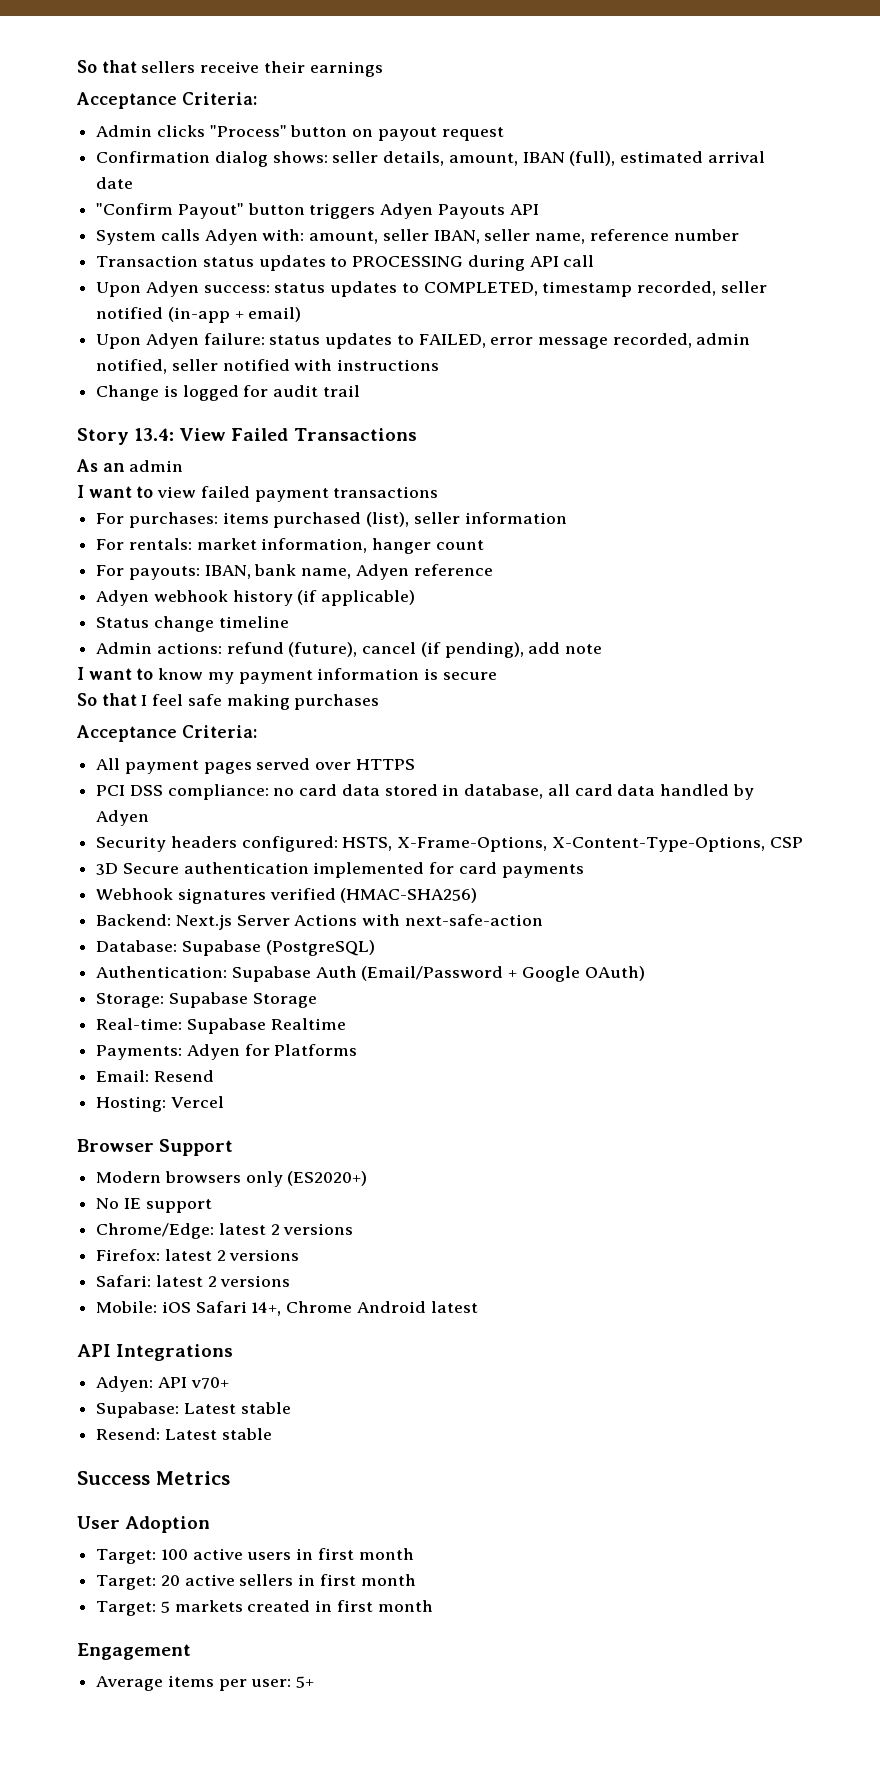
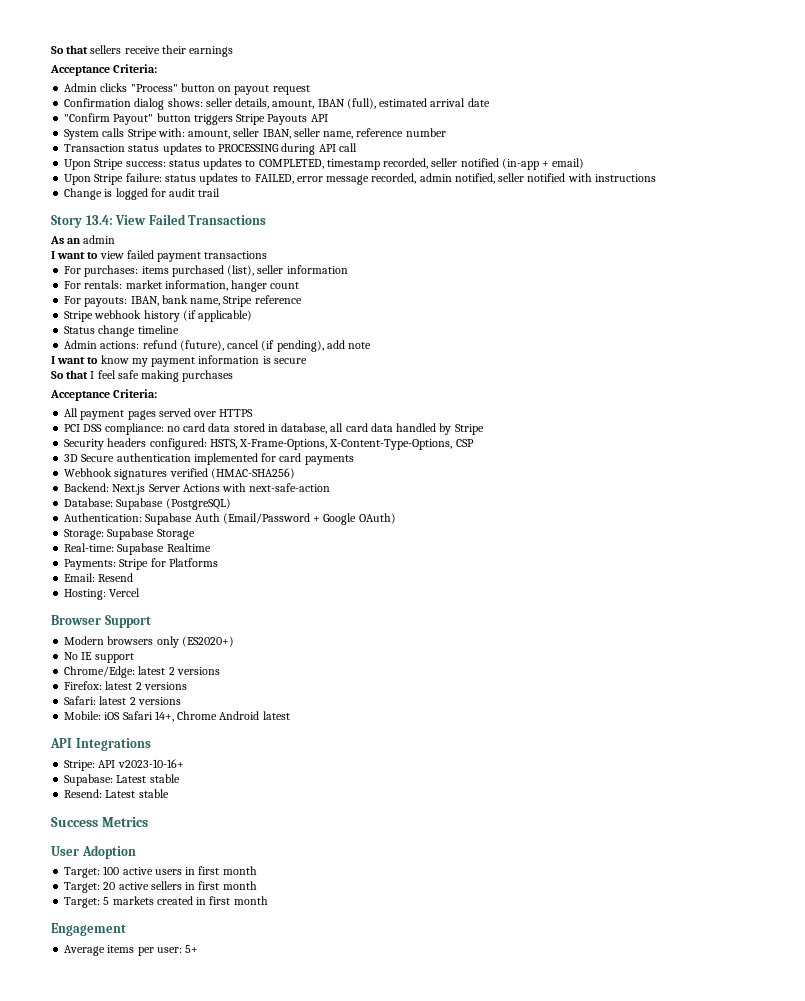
- "Confirm Payout" button triggers Adyen Payouts API
+ "Confirm Payout" button triggers Stripe Payouts API
- System calls Adyen with: amount, seller IBAN, seller name, reference number
+ System calls Stripe with: amount, seller IBAN, seller name, reference number
- Upon Adyen success: status updates to COMPLETED, timestamp recorded, seller notified (in-app + email)
+ Upon Stripe success: status updates to COMPLETED, timestamp recorded, seller notified (in-app + email)
- Upon Adyen failure: status updates to FAILED, error message recorded, admin notified, seller notified with instructions
+ Upon Stripe failure: status updates to FAILED, error message recorded, admin notified, seller notified with instructions
- For payouts: IBAN, bank name, Adyen reference
+ For payouts: IBAN, bank name, Stripe reference
- Adyen webhook history (if applicable)
+ Stripe webhook history (if applicable)
- PCI DSS compliance: no card data stored in database, all card data handled by Adyen
+ PCI DSS compliance: no card data stored in database, all card data handled by Stripe
- Payments: Adyen for Platforms
+ Payments: Stripe for Platforms
- Adyen: API v70+
+ Stripe: API v2023-10-16+

